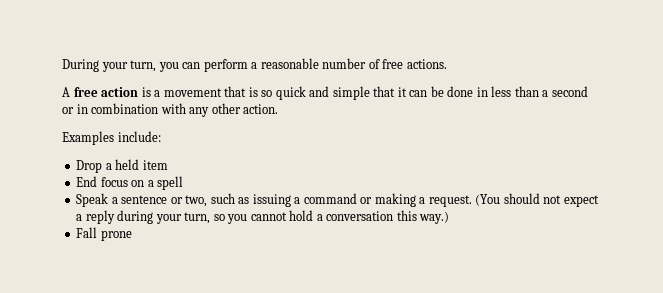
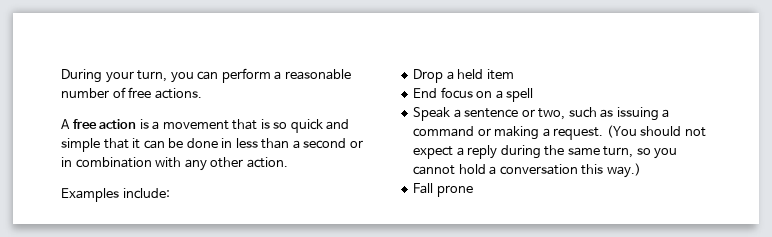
- (You should not expect a reply during your turn, so you cannot hold a conversation this way.)
+ (You should not expect a reply during the same turn, so you cannot hold a conversation this way.)

